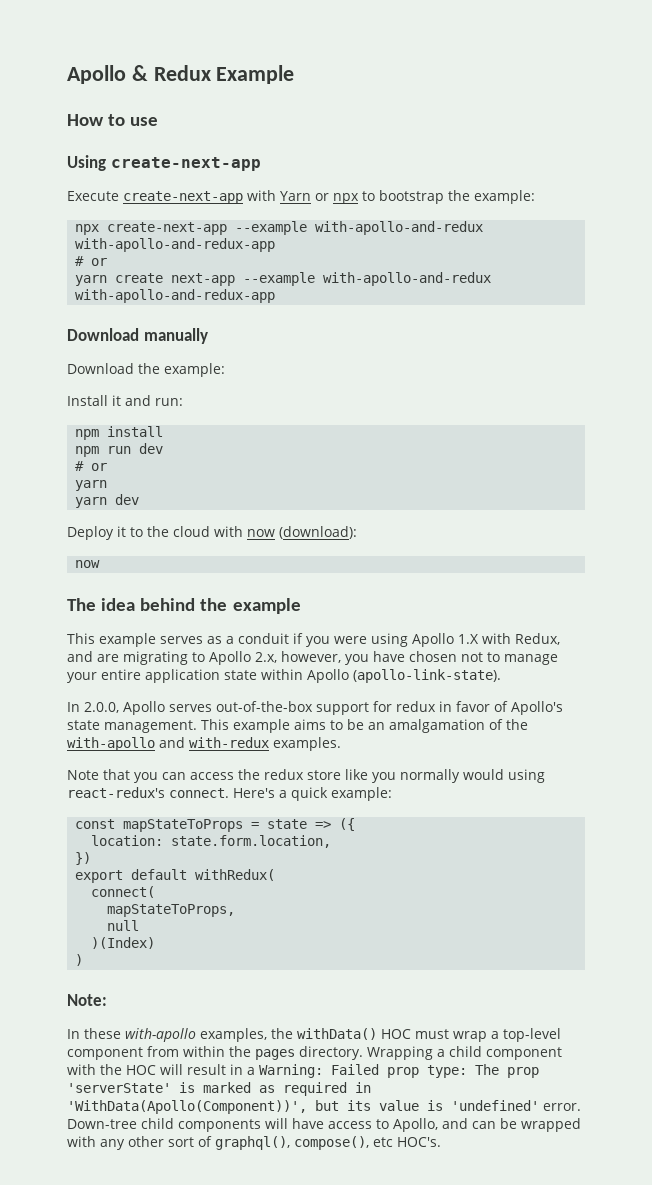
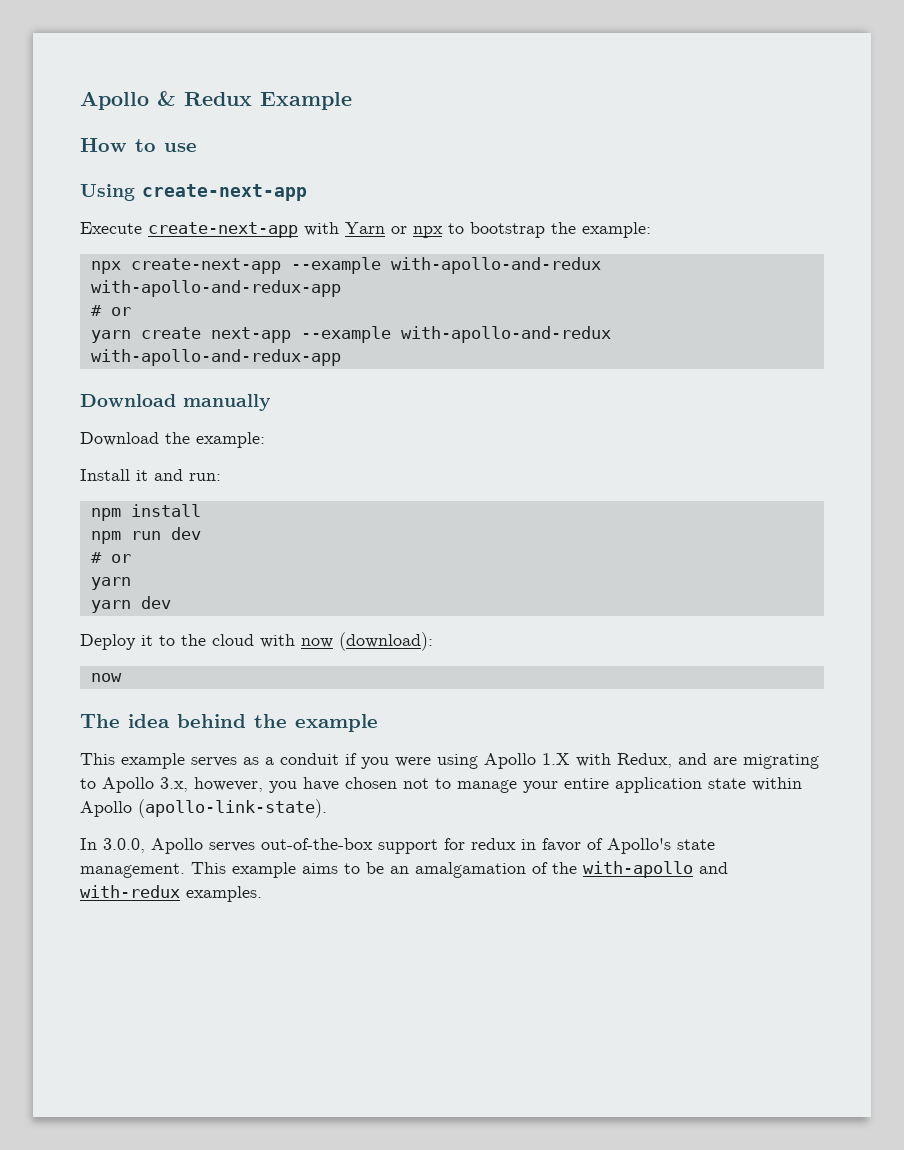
- This example serves as a conduit if you were using Apollo 1.X with Redux, and are migrating to Apollo 2.x, however, you have chosen not to manage your entire application state within Apollo (apollo-link-state).
+ This example serves as a conduit if you were using Apollo 1.X with Redux, and are migrating to Apollo 3.x, however, you have chosen not to manage your entire application state within Apollo (apollo-link-state).
- In 2.0.0, Apollo serves out-of-the-box support for redux in favor of Apollo's state management.
+ In 3.0.0, Apollo serves out-of-the-box support for redux in favor of Apollo's state management.
- Note that you can access the redux store like you normally would using react-redux's connect. Here's a quick example:
- const mapStateToProps = state => ({
- location: state.form.location,
- })
- export default withRedux(
- connect(
- mapStateToProps,
- null
- )(Index)
- )
- Note:
- In these with-apollo examples, the withData() HOC must wrap a top-level component from within the pages directory. Wrapping a child component with the HOC will result in a Warning: Failed prop type: The prop 'serverState' is marked as required in 'WithData(Apollo(Component))', but its value is 'undefined' error. Down-tree child components will have access to Apollo, and can be wrapped with any other sort of graphql(), compose(), etc HOC's.

